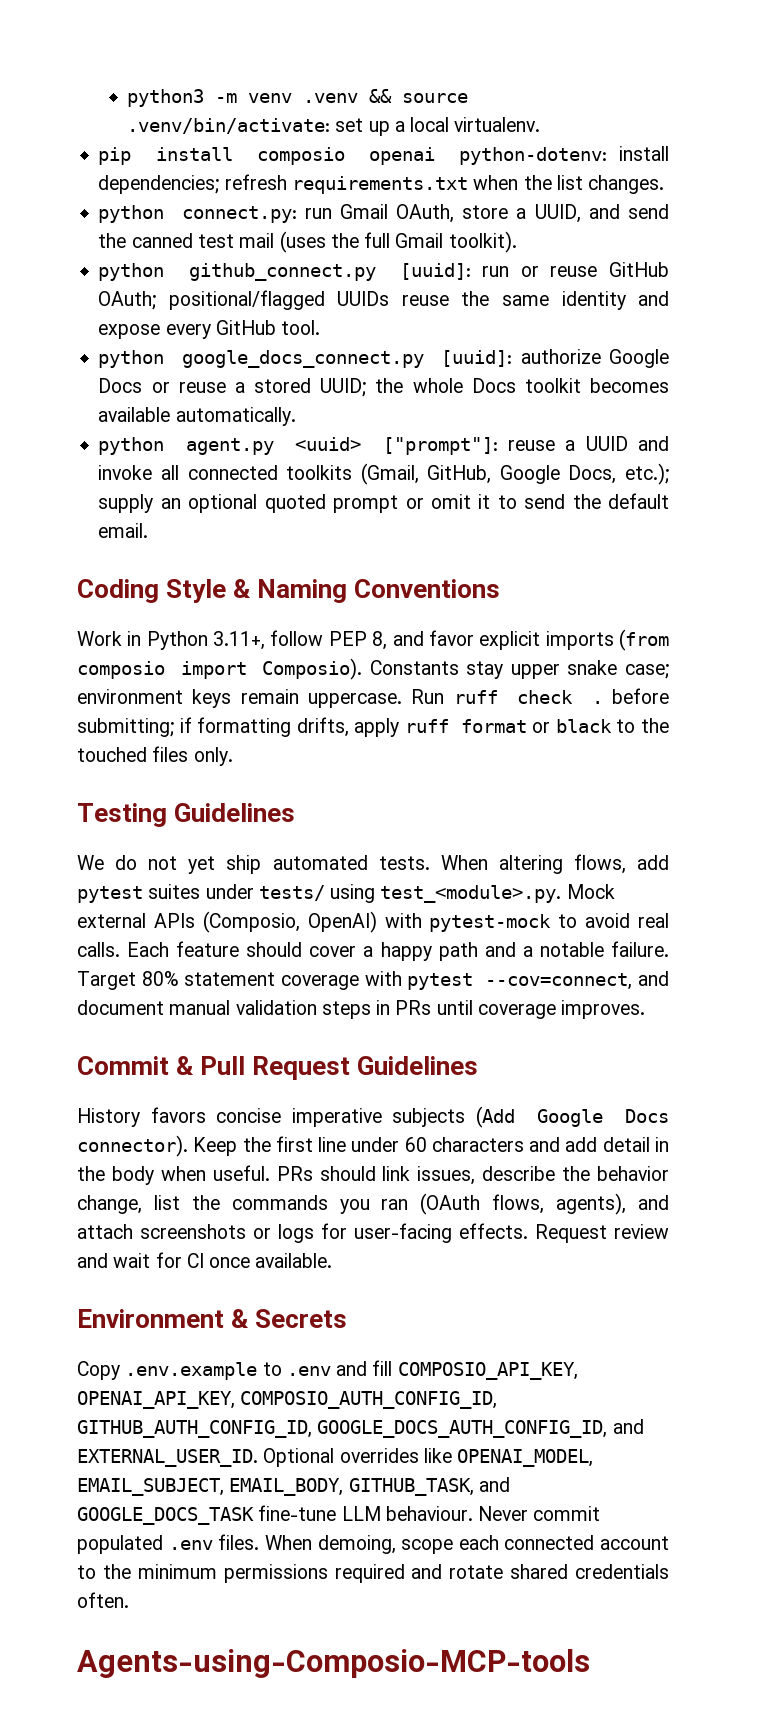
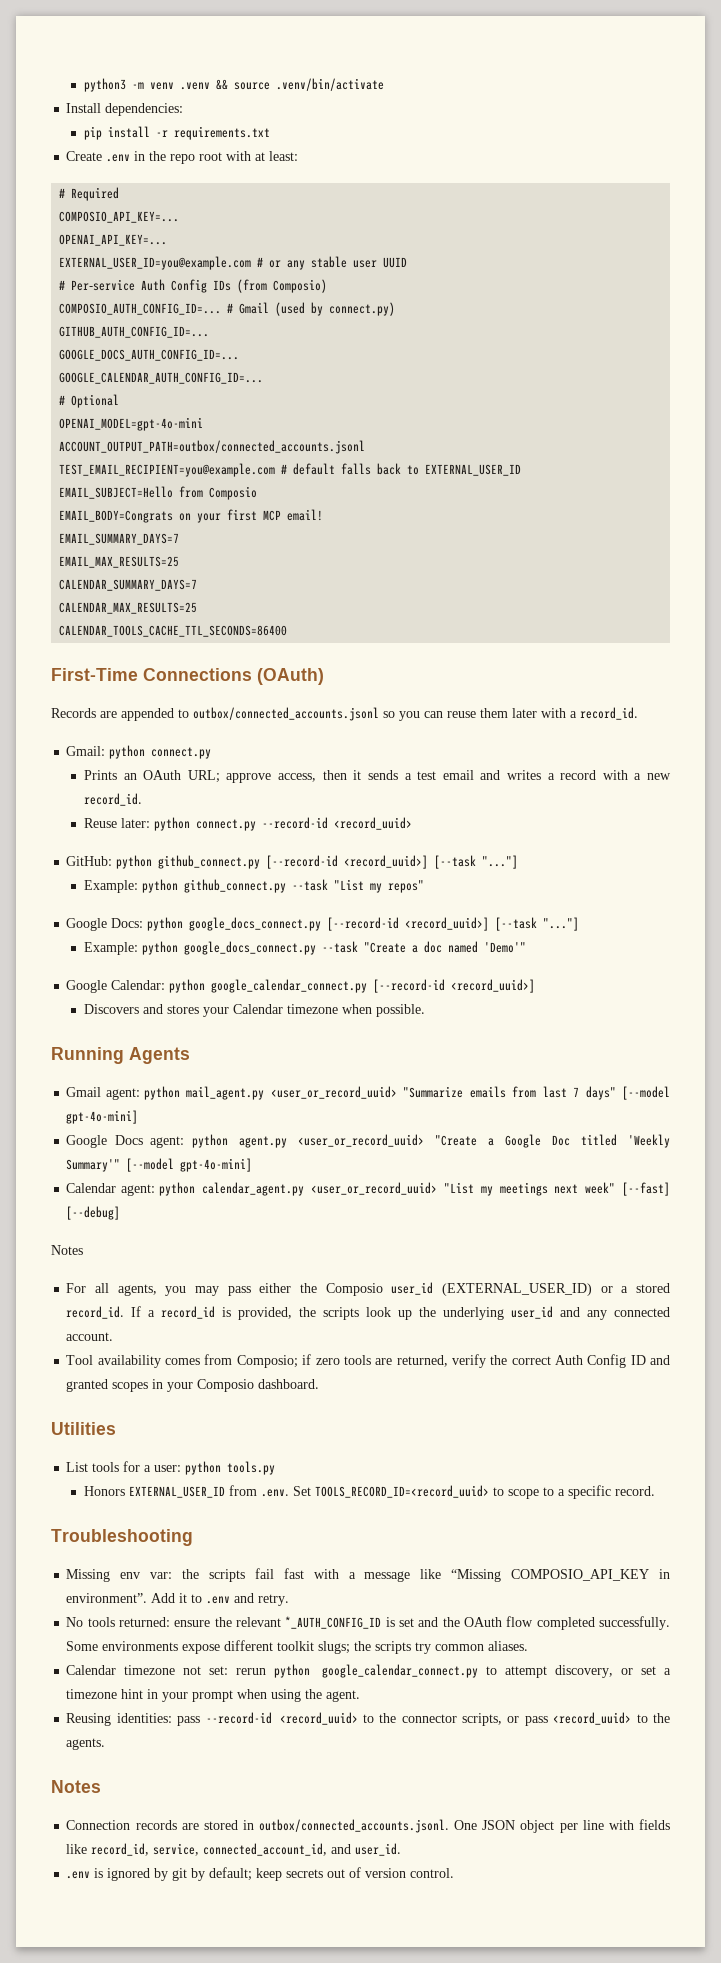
- python3 -m venv .venv && source .venv/bin/activate: set up a local virtualenv.
- pip install composio openai python-dotenv: install dependencies; refresh requirements.txt when the list changes.
- python connect.py: run Gmail OAuth, store a UUID, and send the canned test mail (uses the full Gmail toolkit).
- python github_connect.py [uuid]: run or reuse GitHub OAuth; positional/flagged UUIDs reuse the same identity and expose every GitHub tool.
- python google_docs_connect.py [uuid]: authorize Google Docs or reuse a stored UUID; the whole Docs toolkit becomes available automatically.
- python agent.py <uuid> ["prompt"]: reuse a UUID and invoke all connected toolkits (Gmail, GitHub, Google Docs, etc.); supply an optional quoted prompt or omit it to send the default email.
- Coding Style & Naming Conventions
- Work in Python 3.11+, follow PEP 8, and favor explicit imports (from composio import Composio). Constants stay upper snake case; environment keys remain uppercase. Run ruff check . before submitting; if formatting drifts, apply ruff format or black to the touched files only.
- Testing Guidelines
- We do not yet ship automated tests. When altering flows, add pytest suites under tests/ using test_<module>.py. Mock external APIs (Composio, OpenAI) with pytest-mock to avoid real calls. Each feature should cover a happy path and a notable failure. Target 80% statement coverage with pytest --cov=connect, and document manual validation steps in PRs until coverage improves.
- Commit & Pull Request Guidelines
- History favors concise imperative subjects (Add Google Docs connector). Keep the first line under 60 characters and add detail in the body when useful. PRs should link issues, describe the behavior change, list the commands you ran (OAuth flows, agents), and attach screenshots or logs for user-facing effects. Request review and wait for CI once available.
- Environment & Secrets
- Copy .env.example to .env and fill COMPOSIO_API_KEY, OPENAI_API_KEY, COMPOSIO_AUTH_CONFIG_ID, GITHUB_AUTH_CONFIG_ID, GOOGLE_DOCS_AUTH_CONFIG_ID, and EXTERNAL_USER_ID. Optional overrides like OPENAI_MODEL, EMAIL_SUBJECT, EMAIL_BODY, GITHUB_TASK, and GOOGLE_DOCS_TASK fine-tune LLM behaviour. Never commit populated .env files. When demoing, scope each connected account to the minimum permissions required and rotate shared credentials often.
- Agents-using-Composio-MCP-tools
+ python3 -m venv .venv && source .venv/bin/activate
+ Install dependencies:
+ pip install -r requirements.txt
+ Create .env in the repo root with at least:
+ # Required
+ COMPOSIO_API_KEY=...
+ OPENAI_API_KEY=...
+ EXTERNAL_USER_ID=you@example.com # or any stable user UUID
+ # Per‑service Auth Config IDs (from Composio)
+ COMPOSIO_AUTH_CONFIG_ID=... # Gmail (used by connect.py)
+ GITHUB_AUTH_CONFIG_ID=...
+ GOOGLE_DOCS_AUTH_CONFIG_ID=...
+ GOOGLE_CALENDAR_AUTH_CONFIG_ID=...
+ # Optional
+ OPENAI_MODEL=gpt-4o-mini
+ ACCOUNT_OUTPUT_PATH=outbox/connected_accounts.jsonl
+ TEST_EMAIL_RECIPIENT=you@example.com # default falls back to EXTERNAL_USER_ID
+ EMAIL_SUBJECT=Hello from Composio
+ EMAIL_BODY=Congrats on your first MCP email!
+ EMAIL_SUMMARY_DAYS=7
+ EMAIL_MAX_RESULTS=25
+ CALENDAR_SUMMARY_DAYS=7
+ CALENDAR_MAX_RESULTS=25
+ CALENDAR_TOOLS_CACHE_TTL_SECONDS=86400
+ First‑Time Connections (OAuth)
+ Records are appended to outbox/connected_accounts.jsonl so you can reuse them later with a record_id.
+ Gmail: python connect.py
+ Prints an OAuth URL; approve access, then it sends a test email and writes a record with a new record_id.
+ Reuse later: python connect.py --record-id <record_uuid>
+ GitHub: python github_connect.py [--record-id <record_uuid>] [--task "..."]
+ Example: python github_connect.py --task "List my repos"
+ Google Docs: python google_docs_connect.py [--record-id <record_uuid>] [--task "..."]
+ Example: python google_docs_connect.py --task "Create a doc named 'Demo'"
+ Google Calendar: python google_calendar_connect.py [--record-id <record_uuid>]
+ Discovers and stores your Calendar timezone when possible.
+ Running Agents
+ Gmail agent: python mail_agent.py <user_or_record_uuid> "Summarize emails from last 7 days" [--model gpt-4o-mini]
+ Google Docs agent: python agent.py <user_or_record_uuid> "Create a Google Doc titled 'Weekly Summary'" [--model gpt-4o-mini]
+ Calendar agent: python calendar_agent.py <user_or_record_uuid> "List my meetings next week" [--fast] [--debug]
+ Notes
+ For all agents, you may pass either the Composio user_id (EXTERNAL_USER_ID) or a stored record_id. If a record_id is provided, the scripts look up the underlying user_id and any connected account.
+ Tool availability comes from Composio; if zero tools are returned, verify the correct Auth Config ID and granted scopes in your Composio dashboard.
+ Utilities
+ List tools for a user: python tools.py
+ Honors EXTERNAL_USER_ID from .env. Set TOOLS_RECORD_ID=<record_uuid> to scope to a specific record.
+ Troubleshooting
+ Missing env var: the scripts fail fast with a message like “Missing COMPOSIO_API_KEY in environment”. Add it to .env and retry.
+ No tools returned: ensure the relevant *_AUTH_CONFIG_ID is set and the OAuth flow completed successfully. Some environments expose different toolkit slugs; the scripts try common aliases.
+ Calendar timezone not set: rerun python google_calendar_connect.py to attempt discovery, or set a timezone hint in your prompt when using the agent.
+ Reusing identities: pass --record-id <record_uuid> to the connector scripts, or pass <record_uuid> to the agents.
+ Notes
+ Connection records are stored in outbox/connected_accounts.jsonl. One JSON object per line with fields like record_id, service, connected_account_id, and user_id.
+ .env is ignored by git by default; keep secrets out of version control.

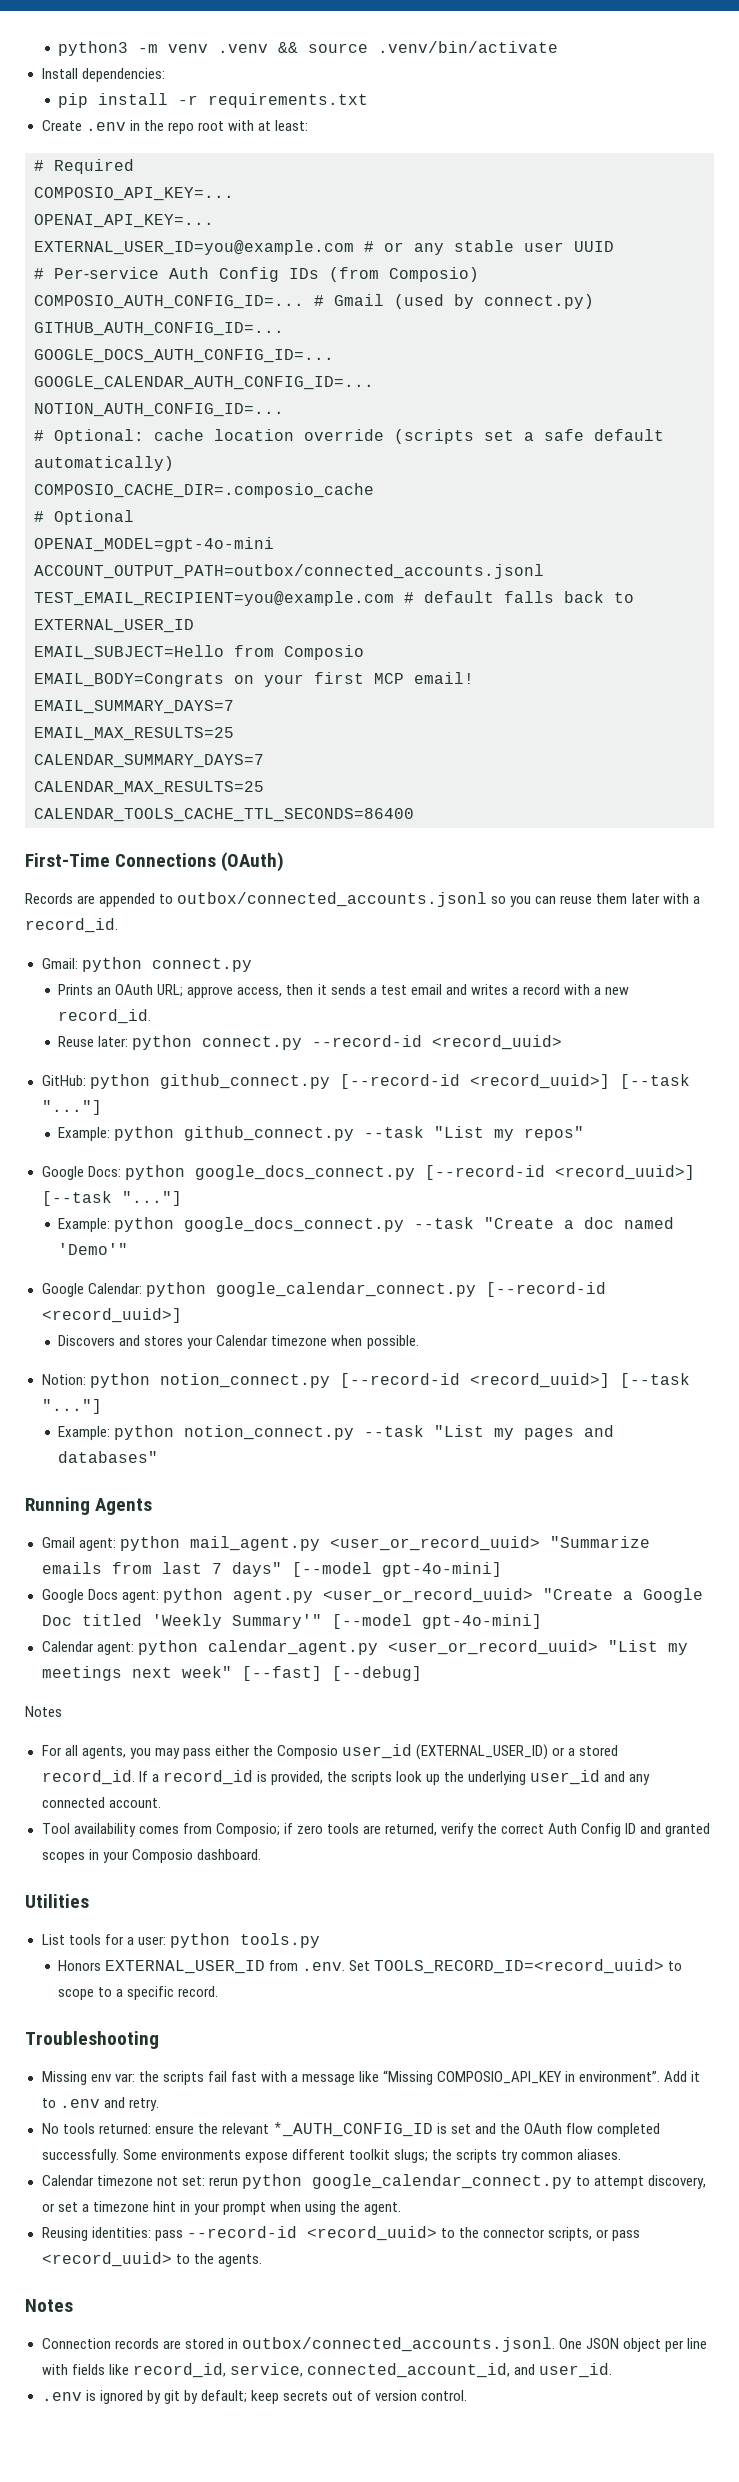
+ NOTION_AUTH_CONFIG_ID=...
+ # Optional: cache location override (scripts set a safe default automatically)
+ COMPOSIO_CACHE_DIR=.composio_cache
+ Notion: python notion_connect.py [--record-id <record_uuid>] [--task "..."]
+ Example: python notion_connect.py --task "List my pages and databases"

